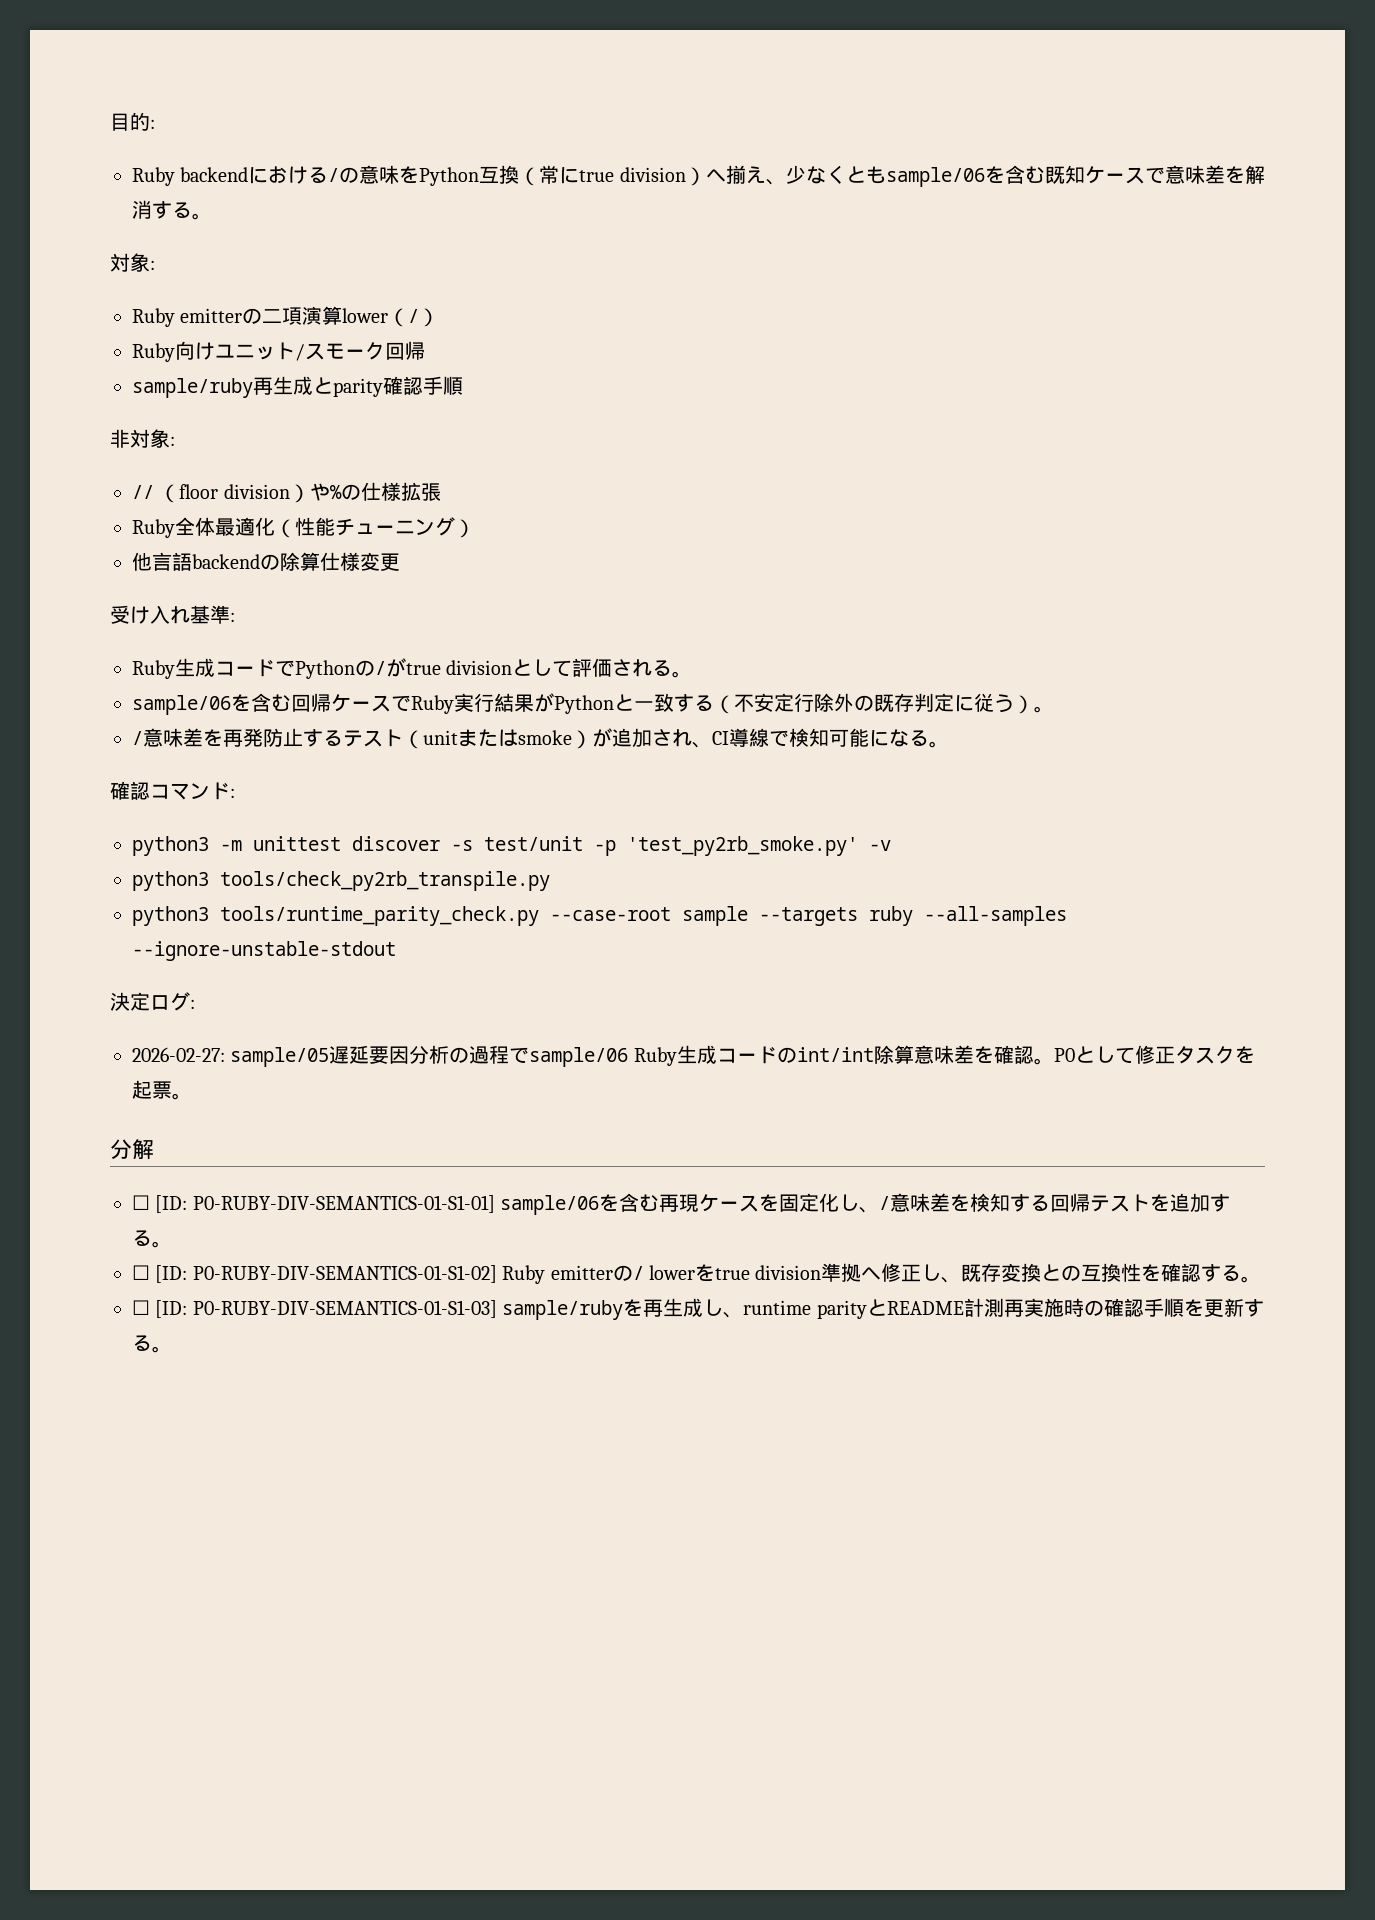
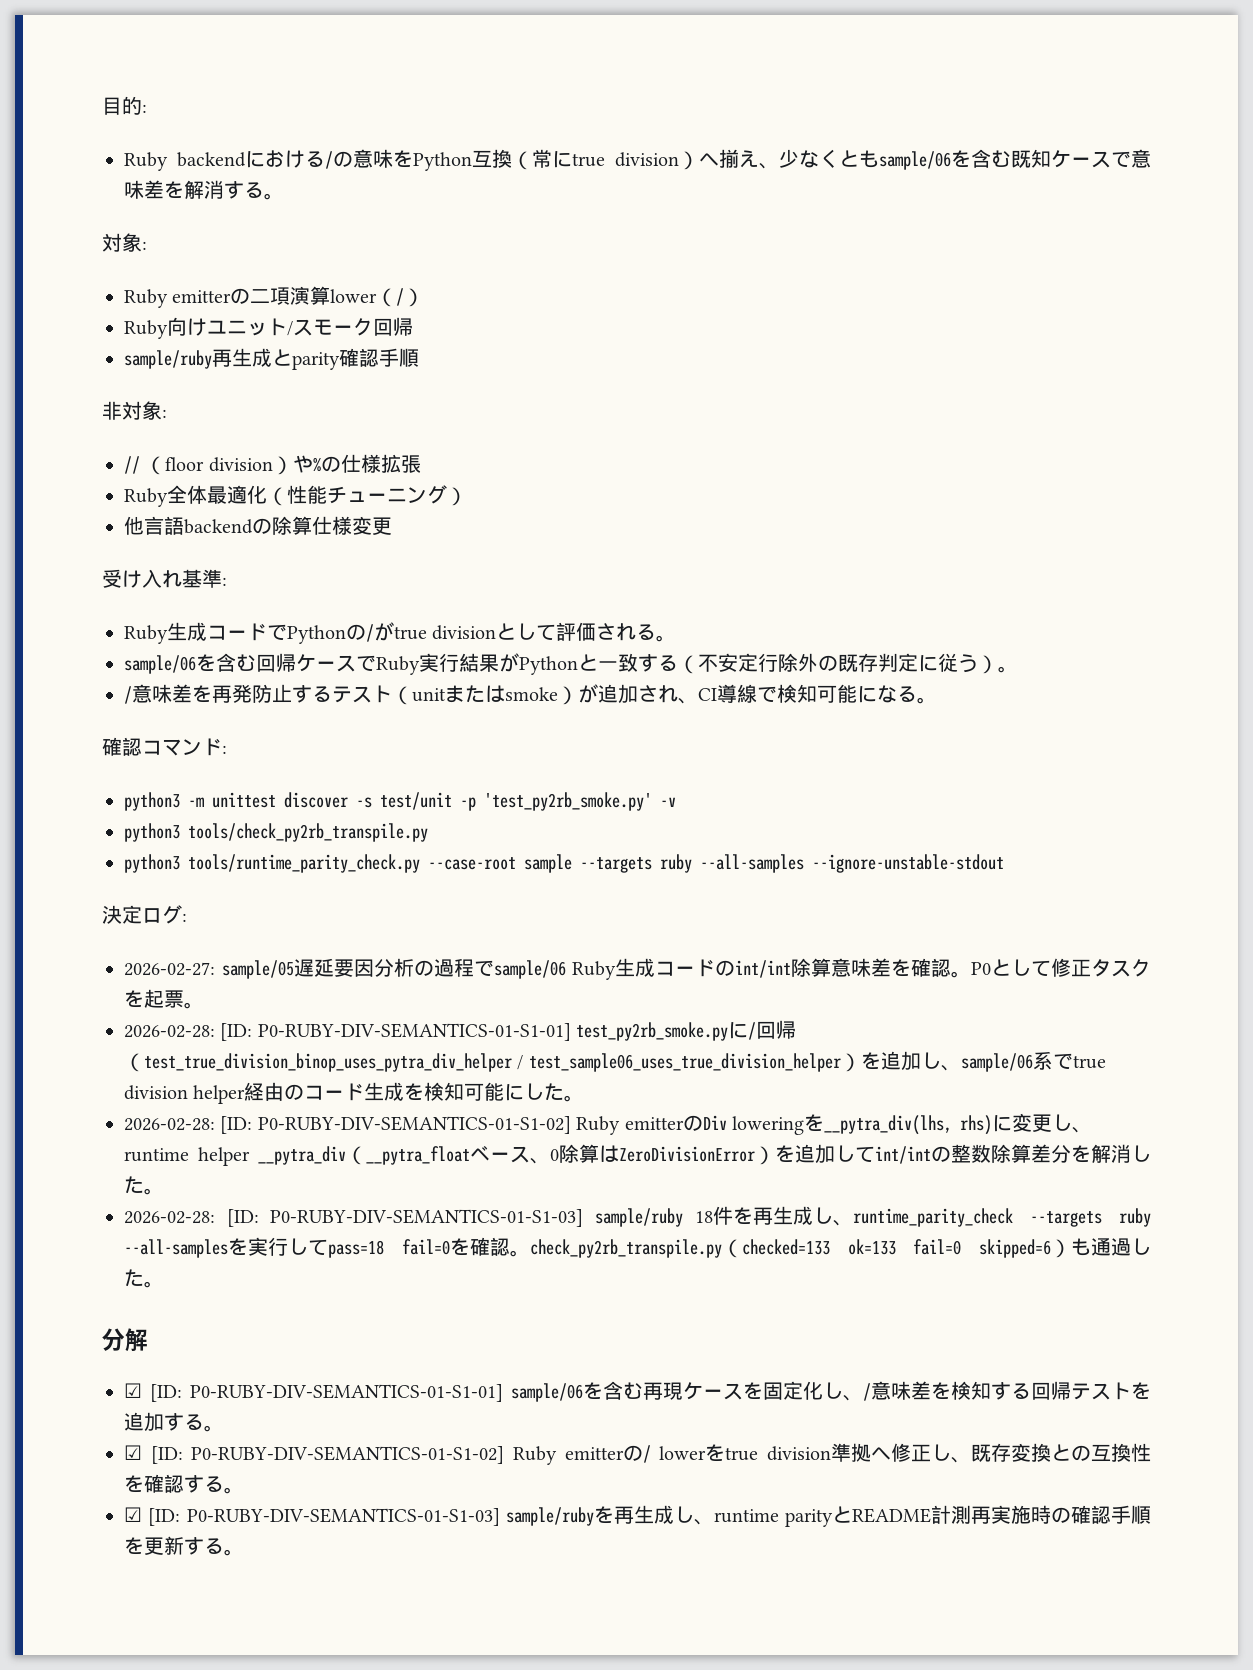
+ 2026-02-28: [ID: P0-RUBY-DIV-SEMANTICS-01-S1-01] test_py2rb_smoke.pyに/回帰（test_true_division_binop_uses_pytra_div_helper / test_sample06_uses_true_division_helper）を追加し、sample/06系でtrue division helper経由のコード生成を検知可能にした。
+ 2026-02-28: [ID: P0-RUBY-DIV-SEMANTICS-01-S1-02] Ruby emitterのDiv loweringを__pytra_div(lhs, rhs)に変更し、runtime helper __pytra_div（__pytra_floatベース、0除算はZeroDivisionError）を追加してint/intの整数除算差分を解消した。
+ 2026-02-28: [ID: P0-RUBY-DIV-SEMANTICS-01-S1-03] sample/ruby 18件を再生成し、runtime_parity_check --targets ruby --all-samplesを実行してpass=18 fail=0を確認。check_py2rb_transpile.py（checked=133 ok=133 fail=0 skipped=6）も通過した。
- ☐ [ID: P0-RUBY-DIV-SEMANTICS-01-S1-01] sample/06を含む再現ケースを固定化し、/意味差を検知する回帰テストを追加する。
+ ☑ [ID: P0-RUBY-DIV-SEMANTICS-01-S1-01] sample/06を含む再現ケースを固定化し、/意味差を検知する回帰テストを追加する。
- ☐ [ID: P0-RUBY-DIV-SEMANTICS-01-S1-02] Ruby emitterの/ lowerをtrue division準拠へ修正し、既存変換との互換性を確認する。
+ ☑ [ID: P0-RUBY-DIV-SEMANTICS-01-S1-02] Ruby emitterの/ lowerをtrue division準拠へ修正し、既存変換との互換性を確認する。
- ☐ [ID: P0-RUBY-DIV-SEMANTICS-01-S1-03] sample/rubyを再生成し、runtime parityとREADME計測再実施時の確認手順を更新する。
+ ☑ [ID: P0-RUBY-DIV-SEMANTICS-01-S1-03] sample/rubyを再生成し、runtime parityとREADME計測再実施時の確認手順を更新する。

